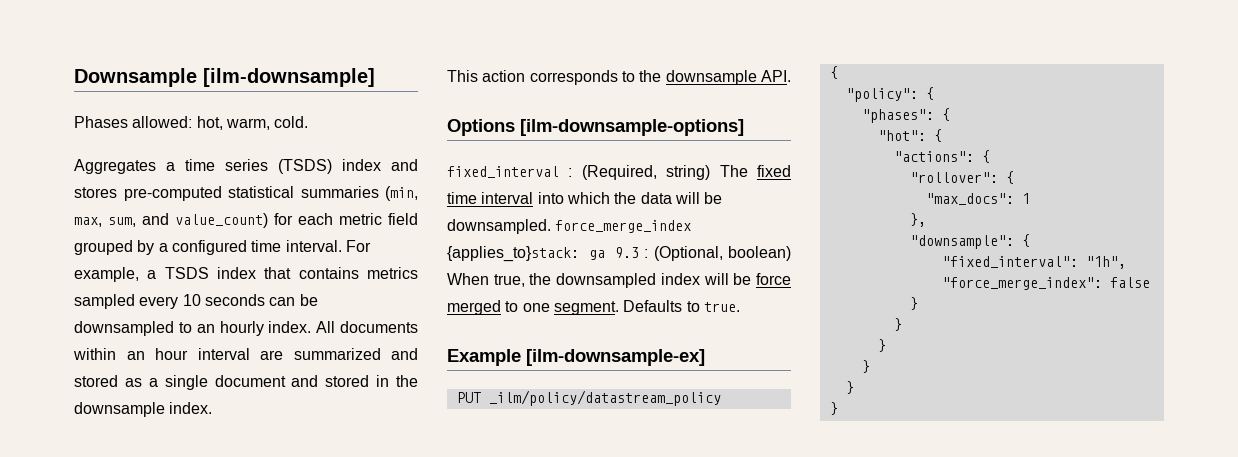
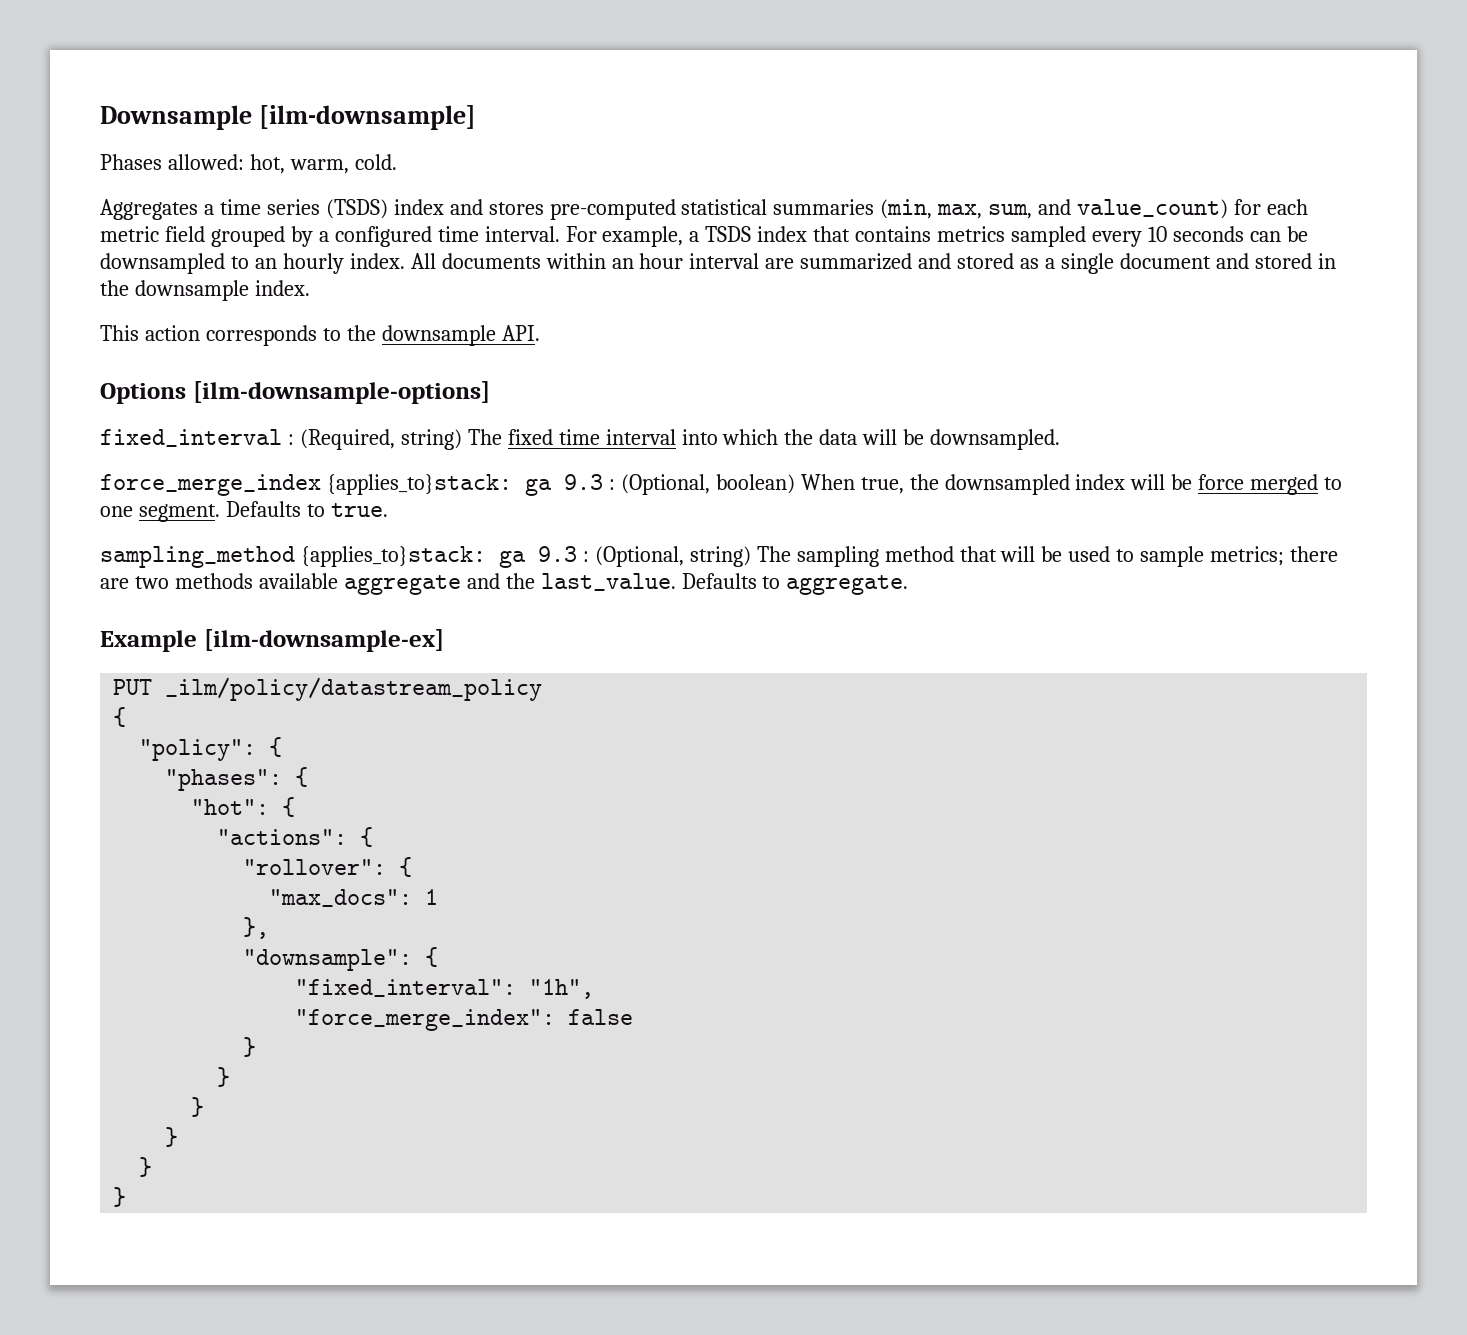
- fixed_interval : (Required, string) The fixed time interval into which the data will be downsampled. force_merge_index {applies_to}stack: ga 9.3 : (Optional, boolean) When true, the downsampled index will be force merged to one segment.
+ fixed_interval : (Required, string) The fixed time interval into which the data will be downsampled.
+ force_merge_index {applies_to}stack: ga 9.3 : (Optional, boolean) When true, the downsampled index will be force merged to one segment.
+ sampling_method {applies_to}stack: ga 9.3 : (Optional, string) The sampling method that will be used to sample metrics; there are two methods available aggregate and the last_value. Defaults to aggregate.

